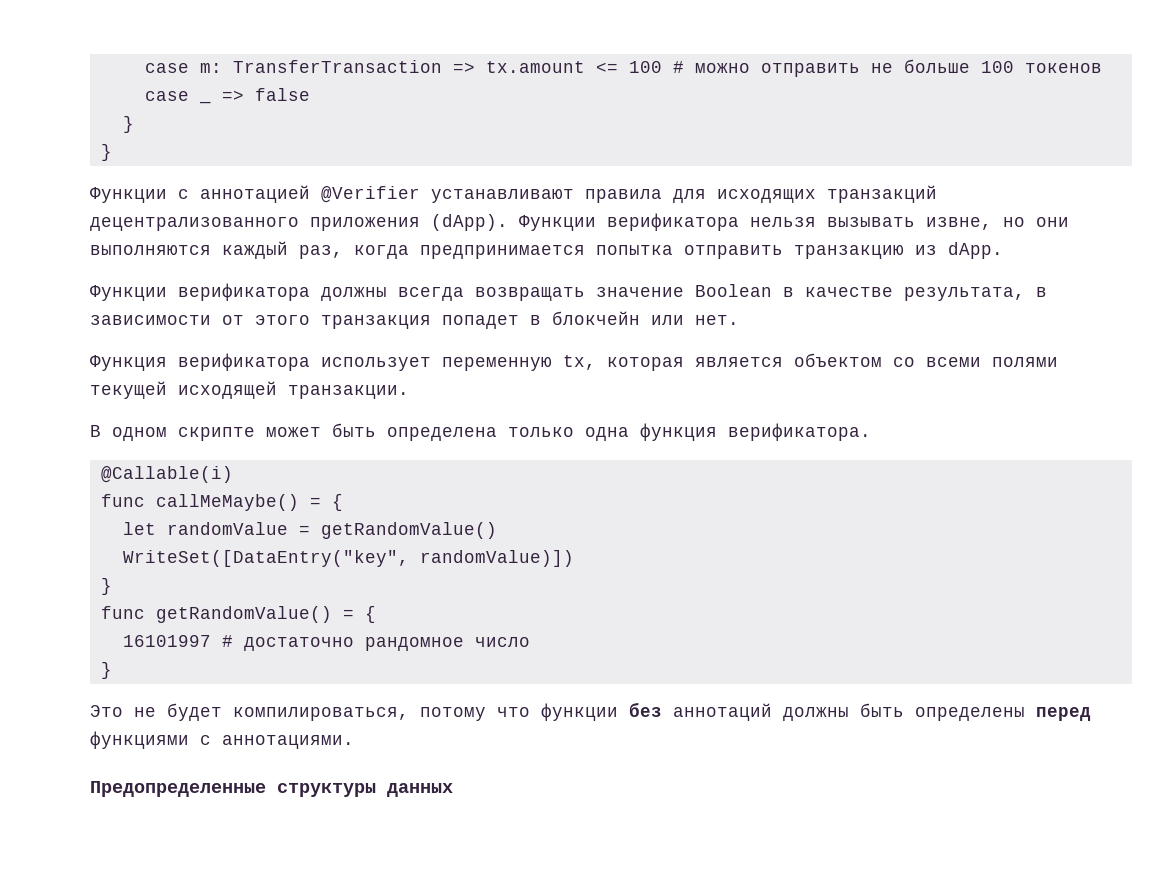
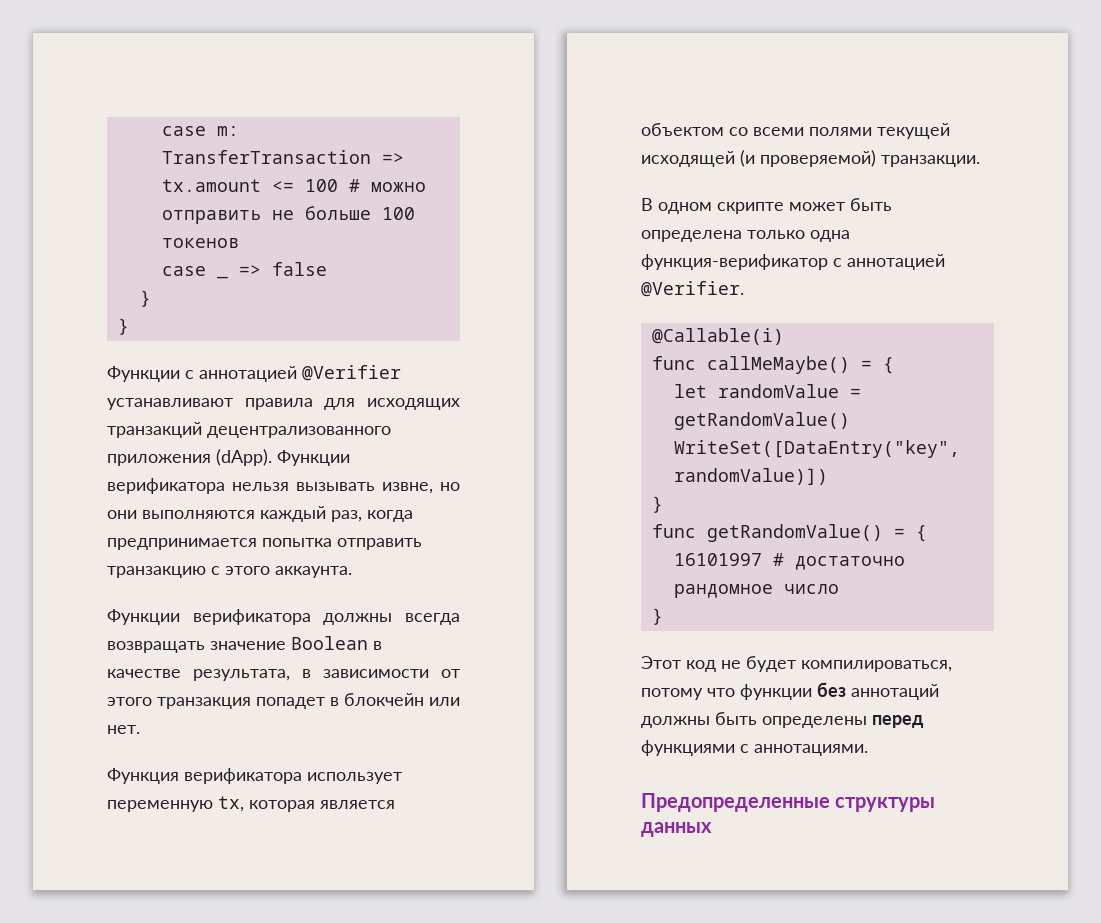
- Функции верификатора нельзя вызывать извне, но они выполняются каждый раз, когда предпринимается попытка отправить транзакцию из dApp.
+ Функции верификатора нельзя вызывать извне, но они выполняются каждый раз, когда предпринимается попытка отправить транзакцию с этого аккаунта.
- Функция верификатора использует переменную tx, которая является объектом со всеми полями текущей исходящей транзакции.
+ Функция верификатора использует переменную tx, которая является объектом со всеми полями текущей исходящей (и проверяемой) транзакции.
- В одном скрипте может быть определена только одна функция верификатора.
+ В одном скрипте может быть определена только одна функция-верификатор с аннотацией @Verifier.
- Это не будет компилироваться, потому что функции без аннотаций должны быть определены перед функциями с аннотациями.
+ Этот код не будет компилироваться, потому что функции без аннотаций должны быть определены перед функциями с аннотациями.

